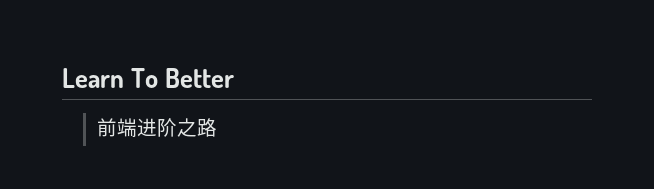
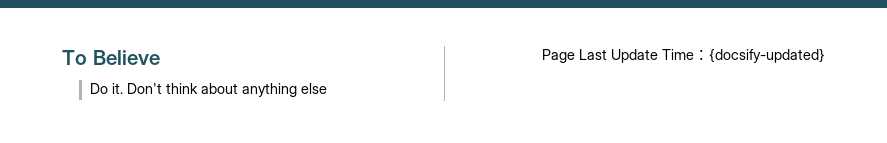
- Learn To Better
- 前端进阶之路
+ To Believe
+ Do it. Don't think about anything else
+ Page Last Update Time：{docsify-updated}

